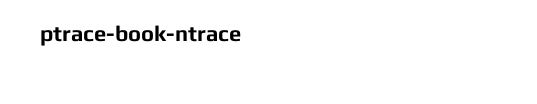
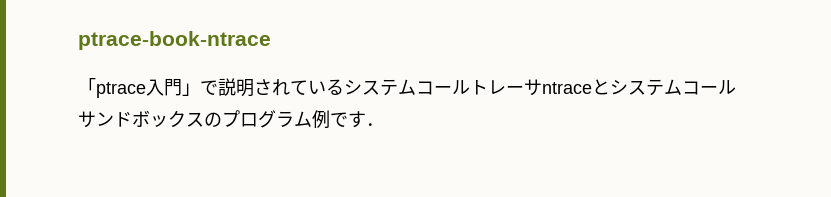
+ 「ptrace入門」で説明されているシステムコールトレーサntraceとシステムコールサンドボックスのプログラム例です．

